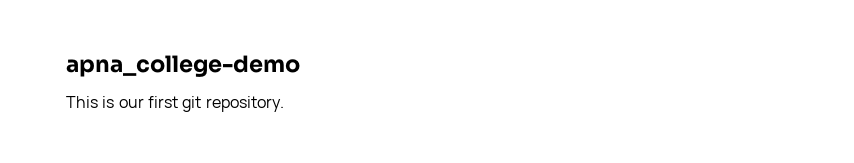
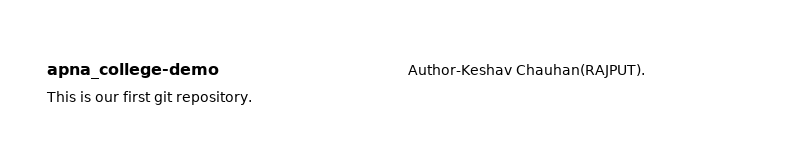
+ Author-Keshav Chauhan(RAJPUT).

